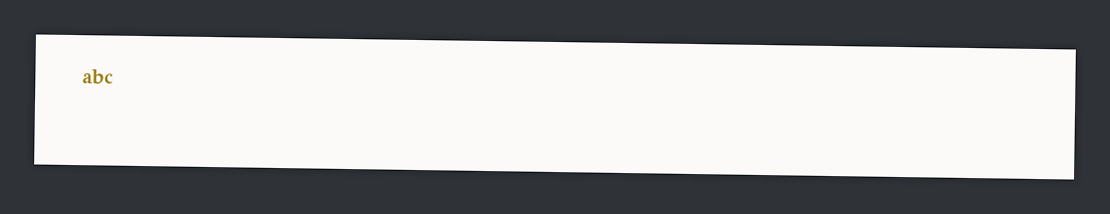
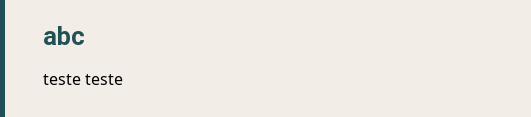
+ teste teste

